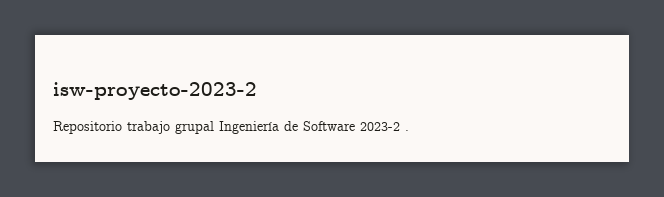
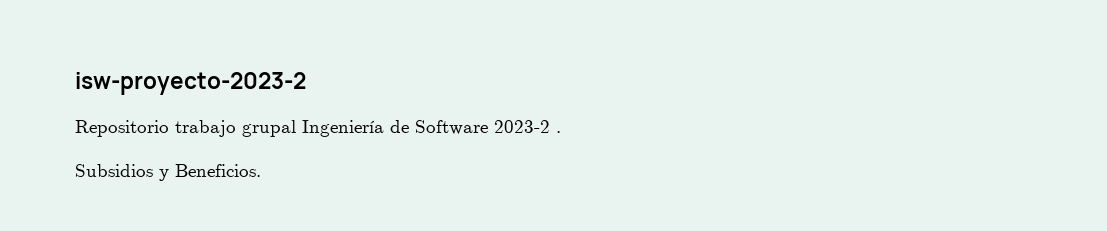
+ Subsidios y Beneficios.

